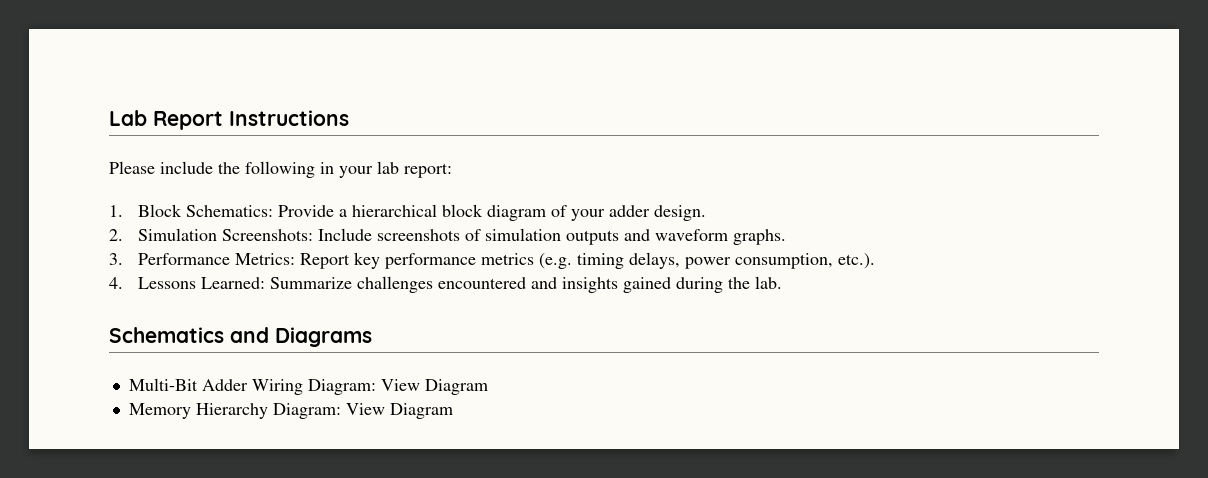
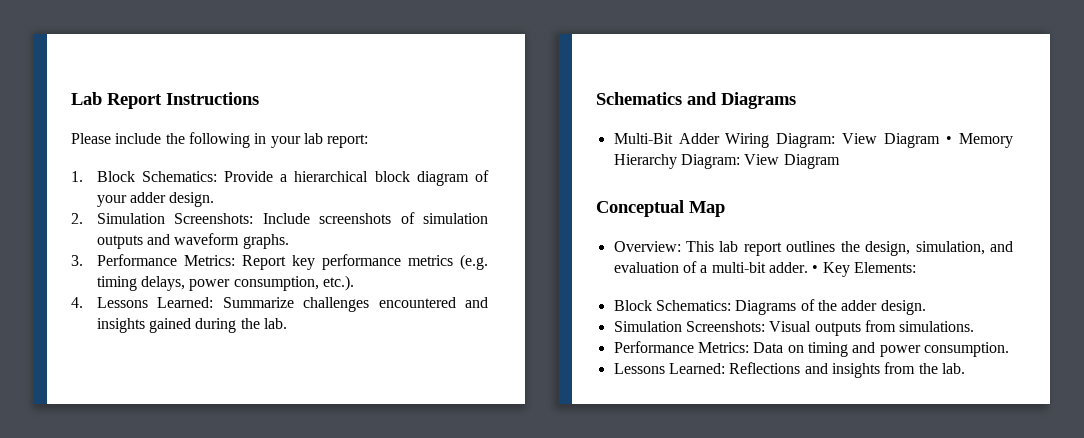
- Multi-Bit Adder Wiring Diagram: View Diagram
- Memory Hierarchy Diagram: View Diagram
+ Multi-Bit Adder Wiring Diagram: View Diagram • Memory Hierarchy Diagram: View Diagram
+ Conceptual Map
+ Overview: This lab report outlines the design, simulation, and evaluation of a multi-bit adder. • Key Elements:
+ Block Schematics: Diagrams of the adder design.
+ Simulation Screenshots: Visual outputs from simulations.
+ Performance Metrics: Data on timing and power consumption.
+ Lessons Learned: Reflections and insights from the lab.

